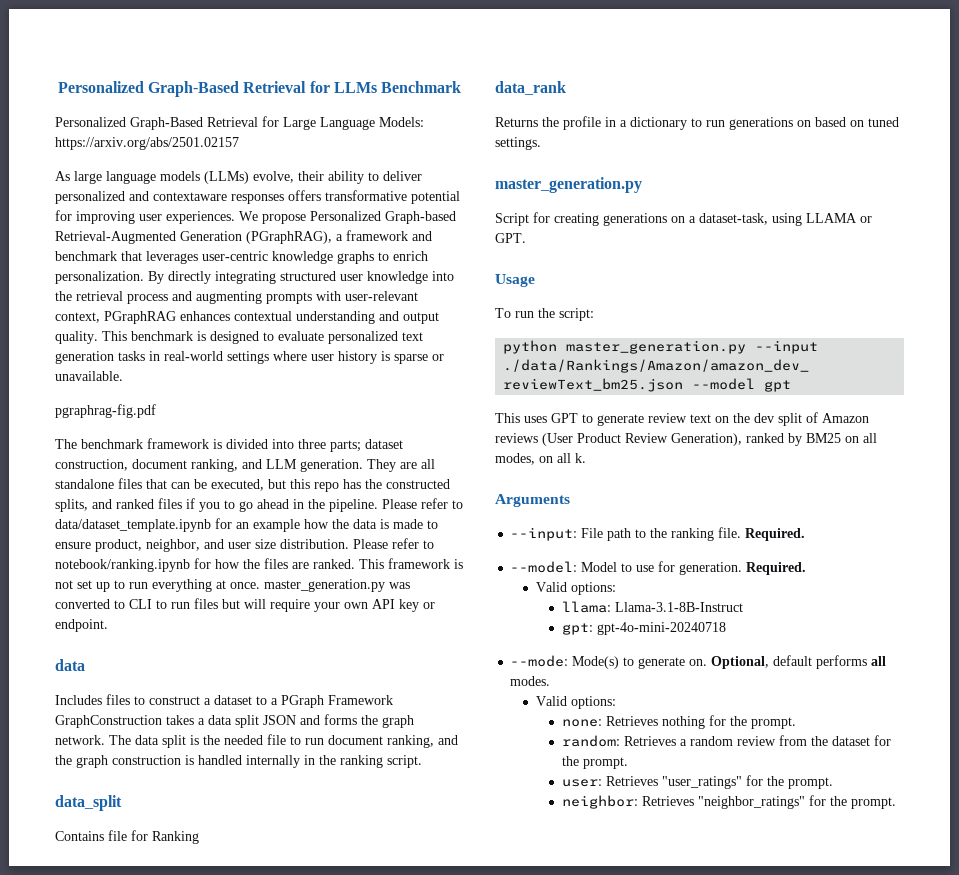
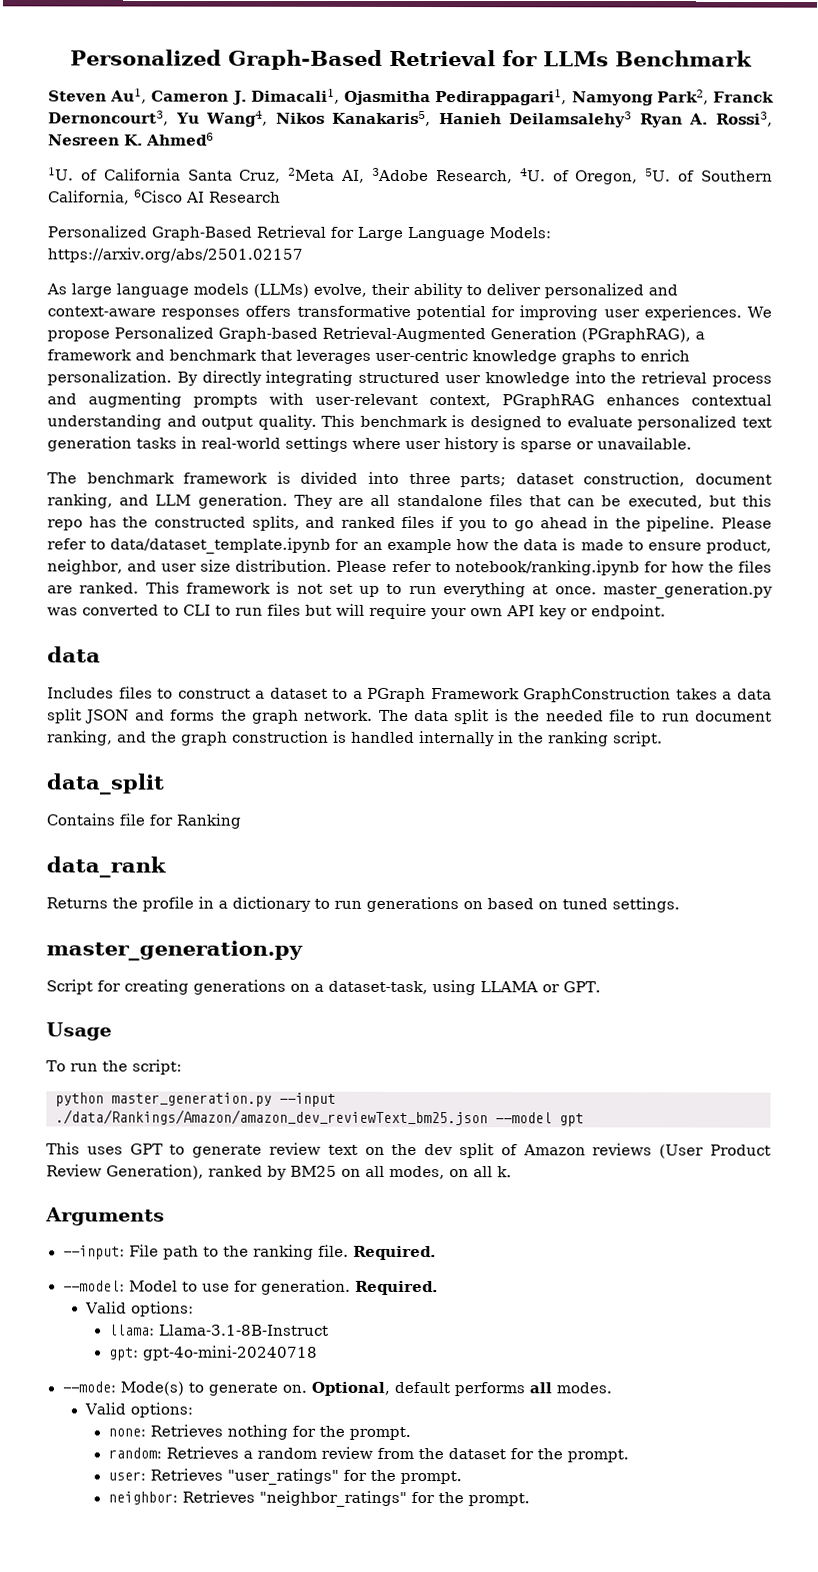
+ Steven Au1, Cameron J. Dimacali1, Ojasmitha Pedirappagari1, Namyong Park2, Franck Dernoncourt3, Yu Wang4, Nikos Kanakaris5, Hanieh Deilamsalehy3 Ryan A. Rossi3, Nesreen K. Ahmed6
+ 1U. of California Santa Cruz, 2Meta AI, 3Adobe Research, 4U. of Oregon, 5U. of Southern California, 6Cisco AI Research
- As large language models (LLMs) evolve, their ability to deliver personalized and contextaware responses offers transformative potential for improving user experiences.
+ As large language models (LLMs) evolve, their ability to deliver personalized and context-aware responses offers transformative potential for improving user experiences.
- pgraphrag-fig.pdf

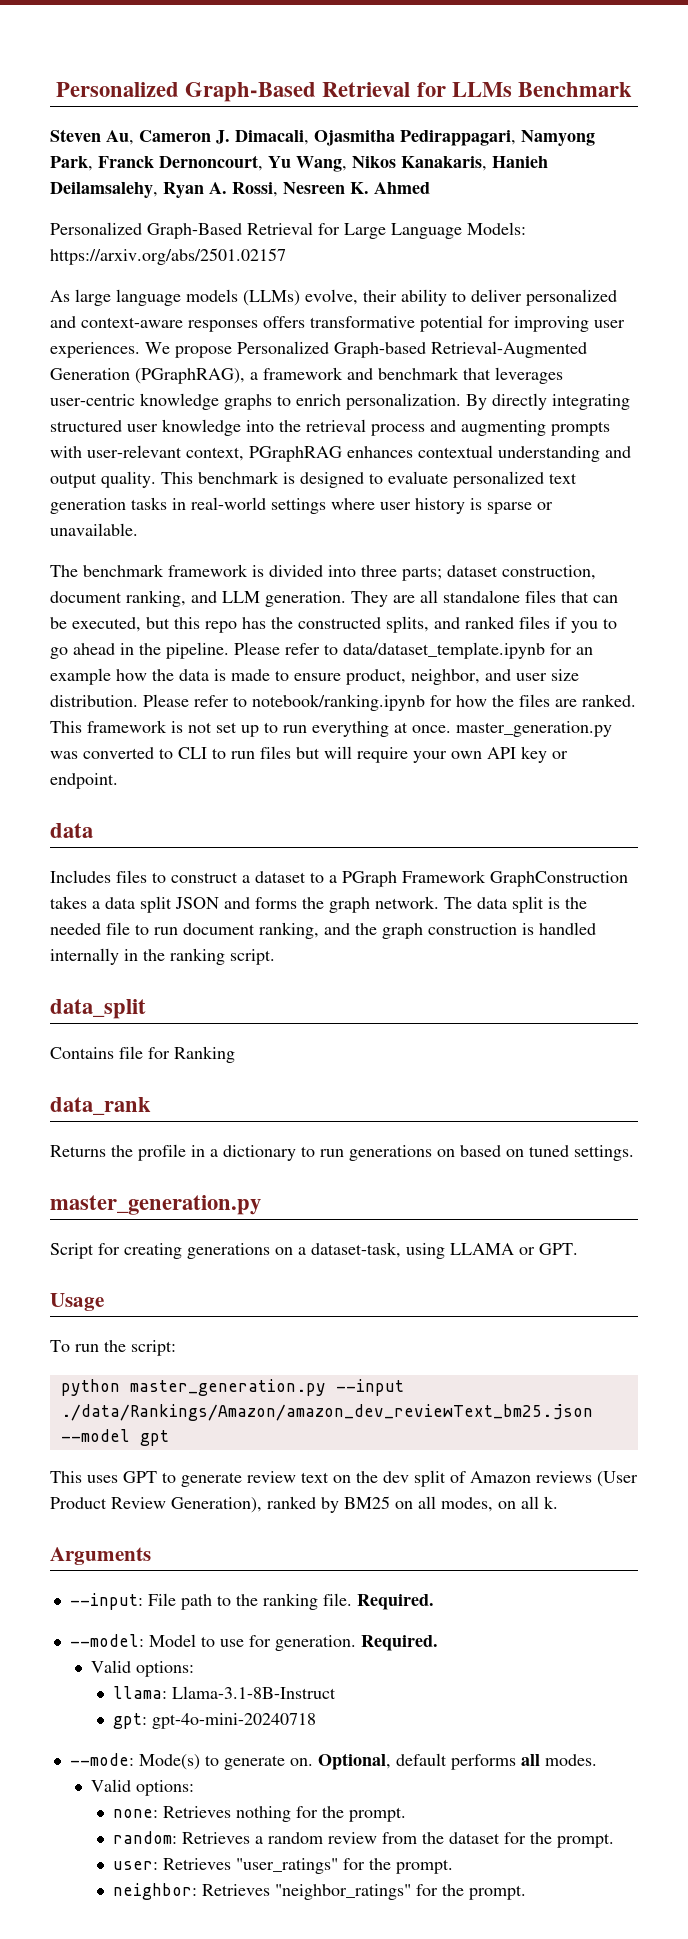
- Steven Au1, Cameron J. Dimacali1, Ojasmitha Pedirappagari1, Namyong Park2, Franck Dernoncourt3, Yu Wang4, Nikos Kanakaris5, Hanieh Deilamsalehy3 Ryan A. Rossi3, Nesreen K. Ahmed6
- 1U. of California Santa Cruz, 2Meta AI, 3Adobe Research, 4U. of Oregon, 5U. of Southern California, 6Cisco AI Research
+ Steven Au, Cameron J. Dimacali, Ojasmitha Pedirappagari, Namyong Park, Franck Dernoncourt, Yu Wang, Nikos Kanakaris, Hanieh Deilamsalehy, Ryan A. Rossi, Nesreen K. Ahmed

